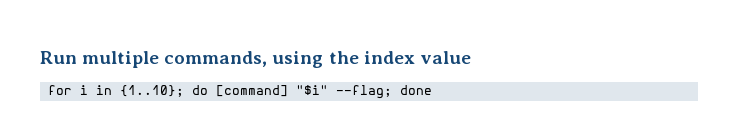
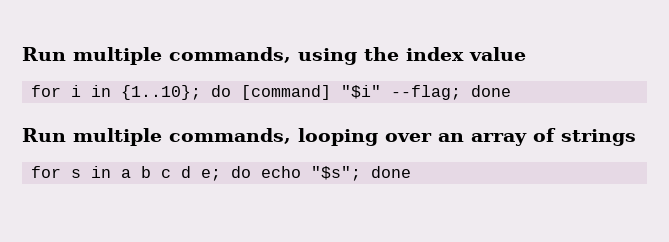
+ Run multiple commands, looping over an array of strings
+ for s in a b c d e; do echo "$s"; done

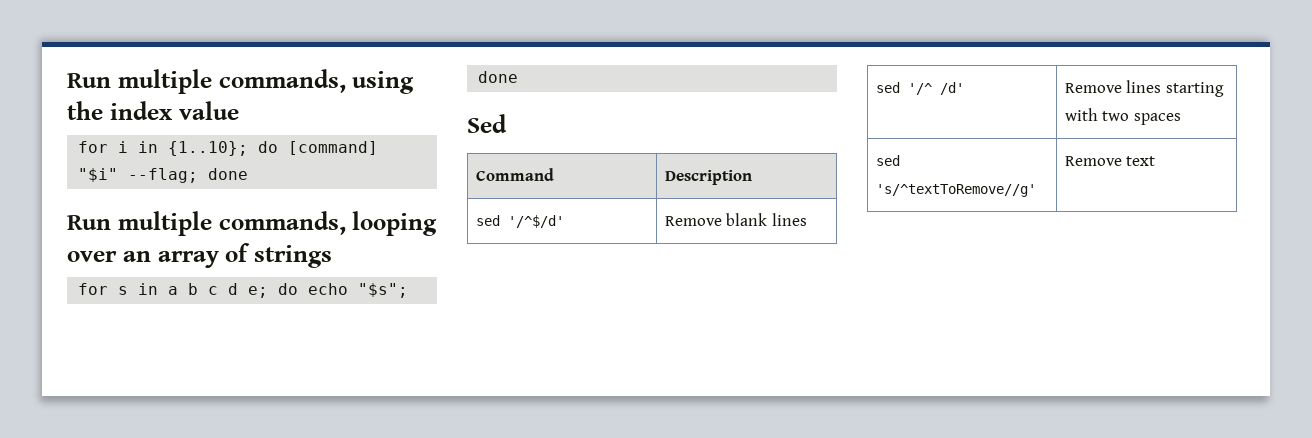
+ Sed
+ Command | Description
+ sed '/^$/d' | Remove blank lines
+ sed '/^ /d' | Remove lines starting with two spaces
+ sed 's/^textToRemove//g' | Remove text

